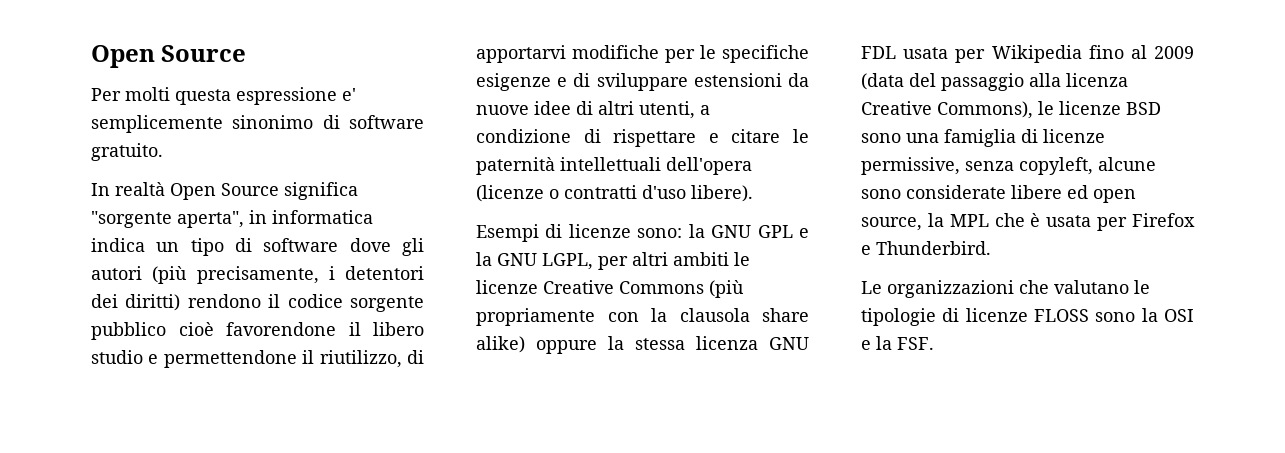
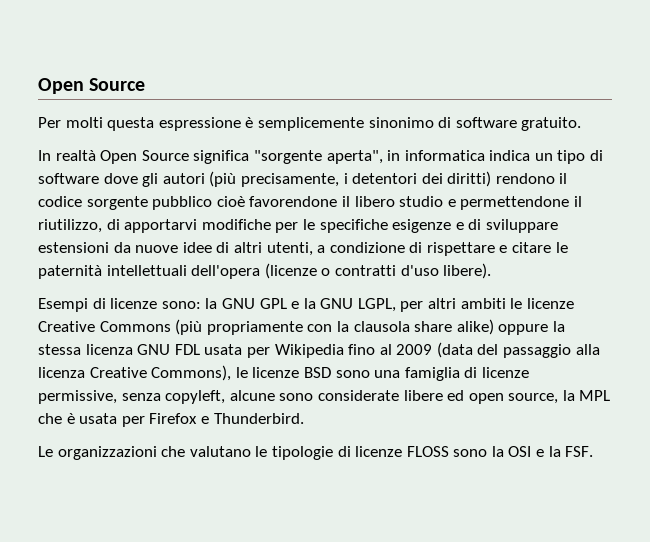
- Per molti questa espressione e' semplicemente sinonimo di software gratuito.
+ Per molti questa espressione è semplicemente sinonimo di software gratuito.

